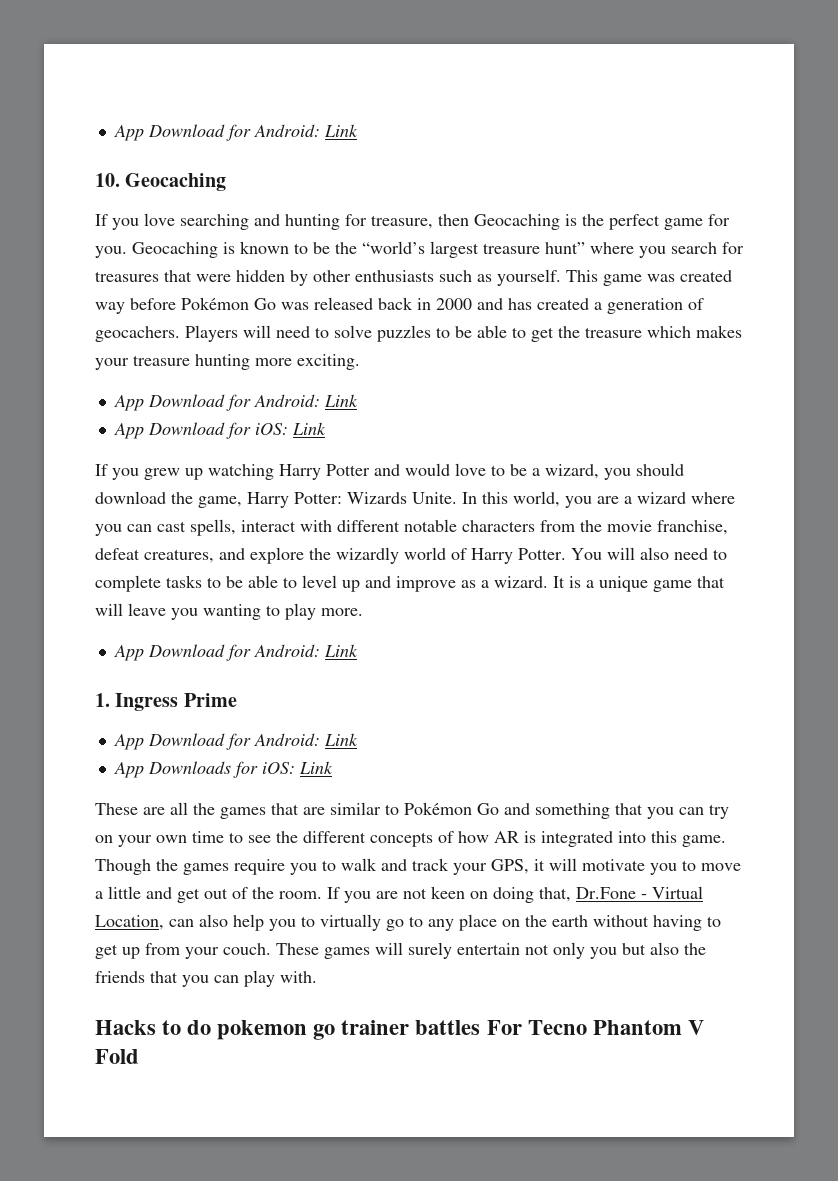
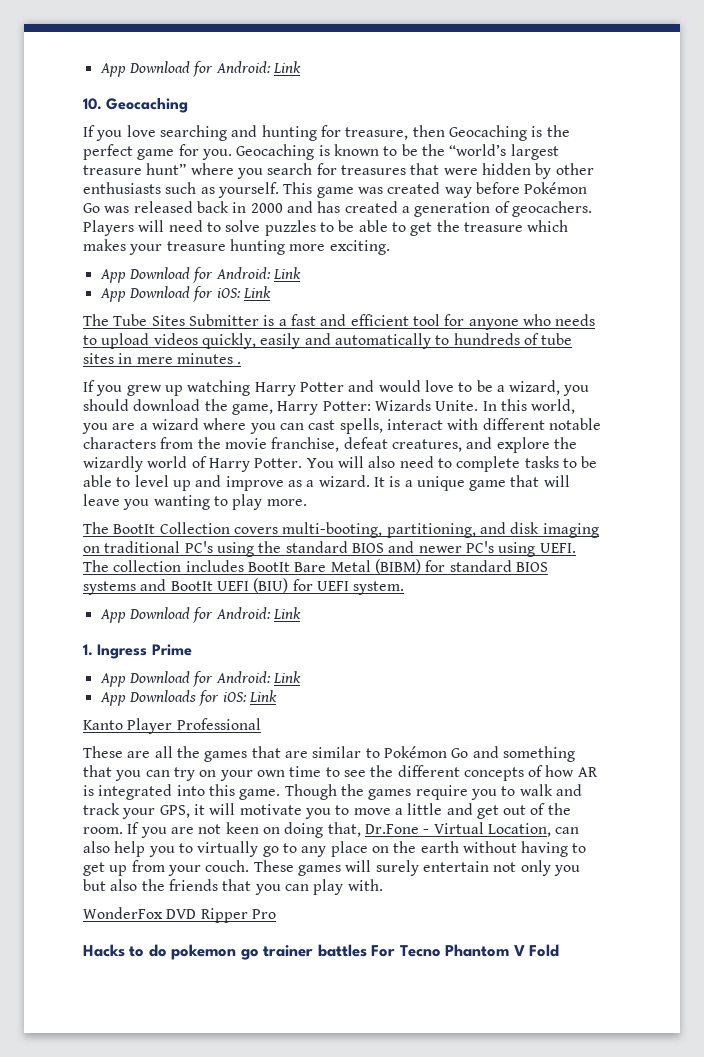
+ The Tube Sites Submitter is a fast and efficient tool for anyone who needs to upload videos quickly, easily and automatically to hundreds of tube sites in mere minutes .
+ The BootIt Collection covers multi-booting, partitioning, and disk imaging on traditional PC's using the standard BIOS and newer PC's using UEFI. The collection includes BootIt Bare Metal (BIBM) for standard BIOS systems and BootIt UEFI (BIU) for UEFI system.
+ Kanto Player Professional
+ WonderFox DVD Ripper Pro

